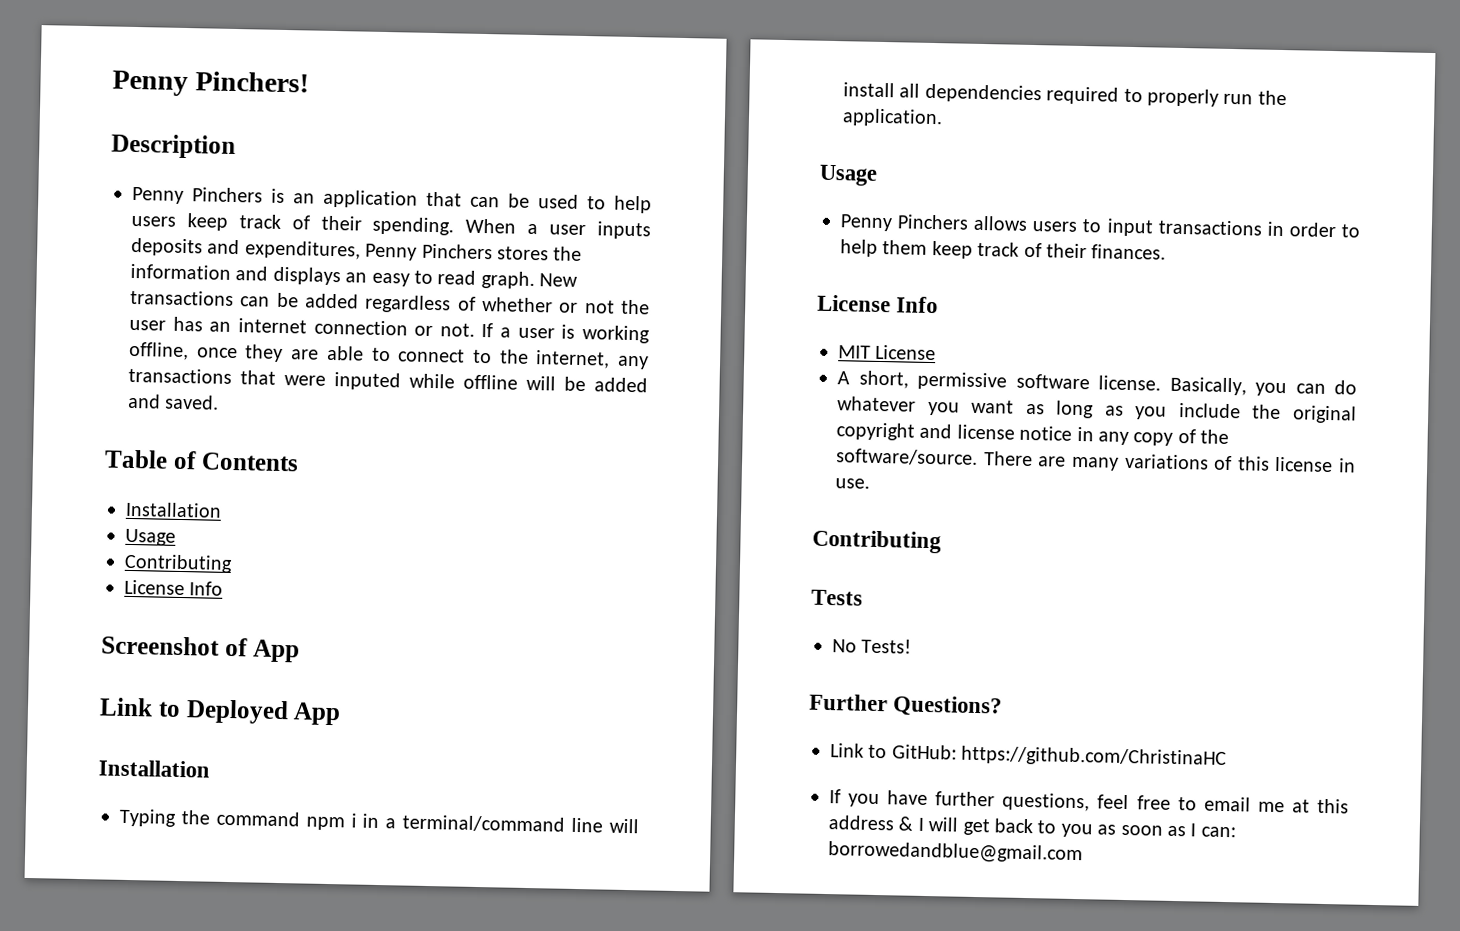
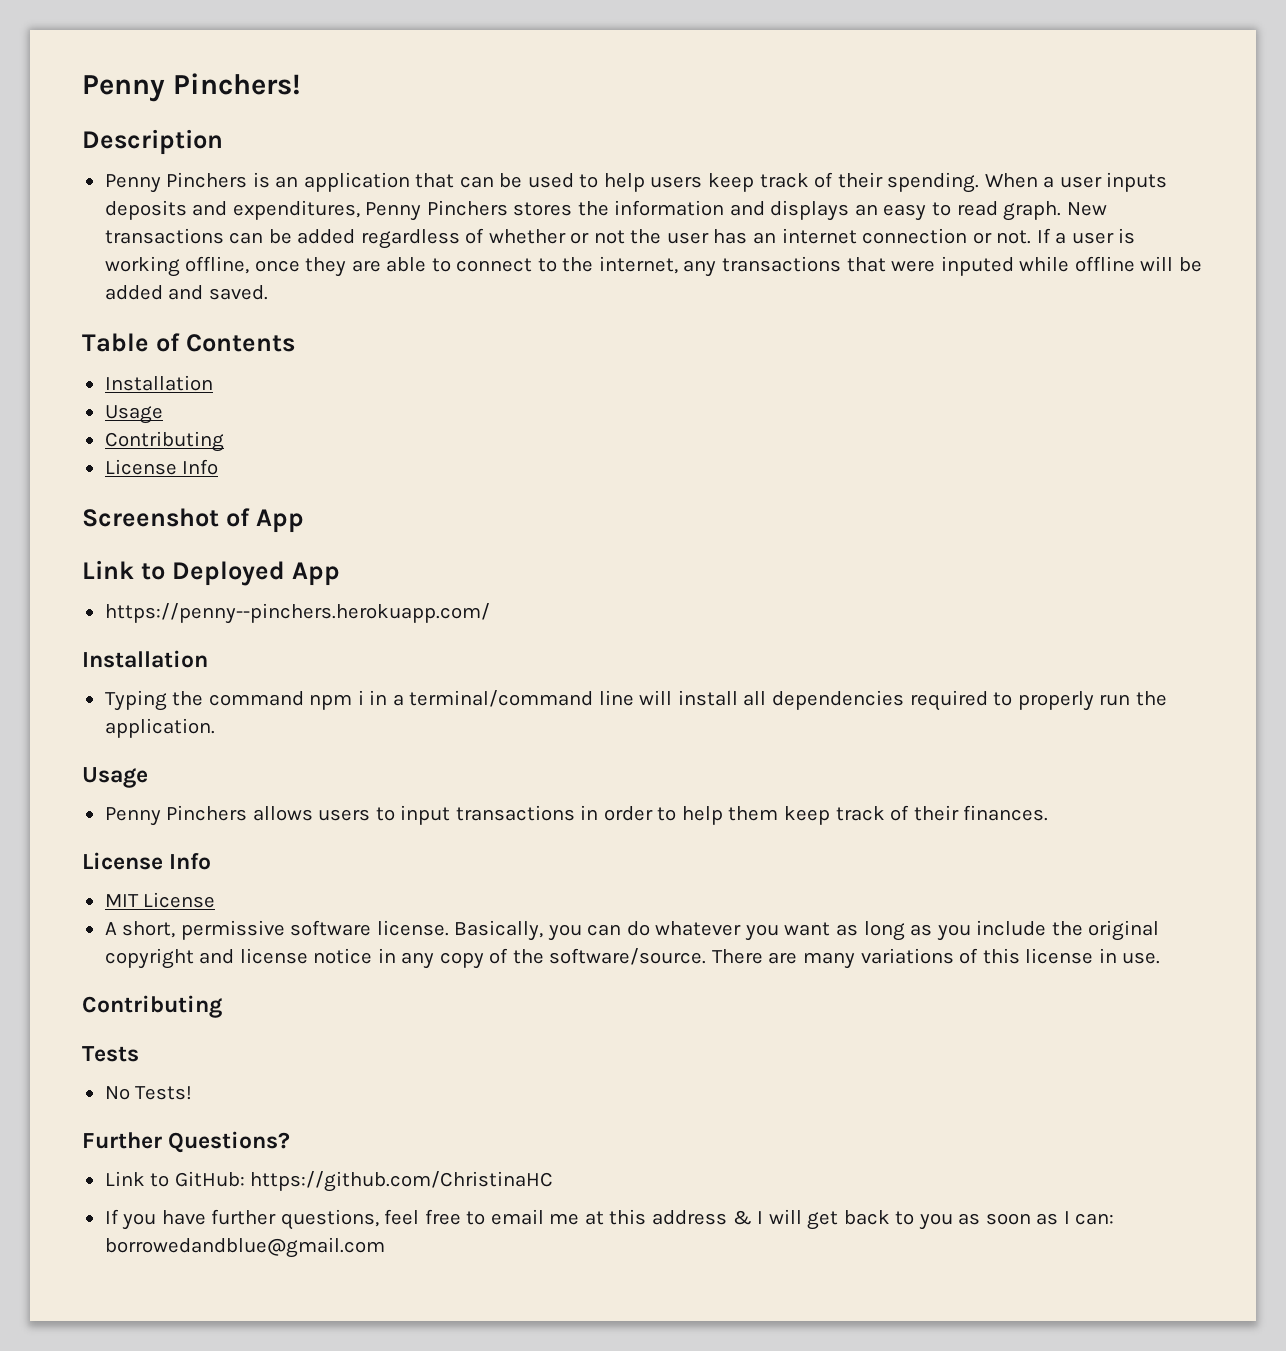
+ https://penny--pinchers.herokuapp.com/

